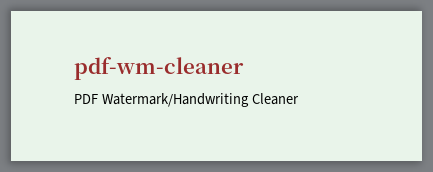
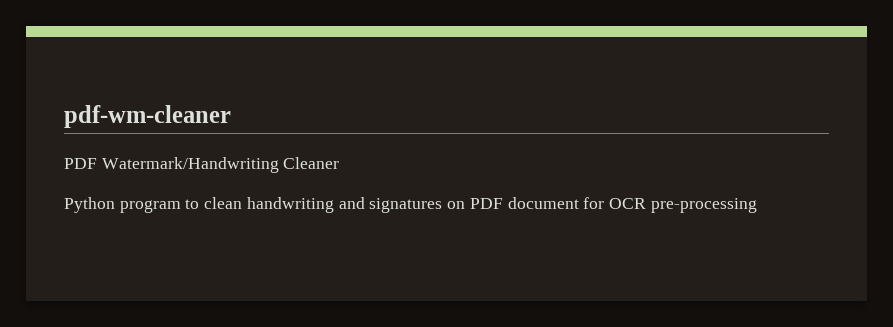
+ Python program to clean handwriting and signatures on PDF document for OCR pre-processing

